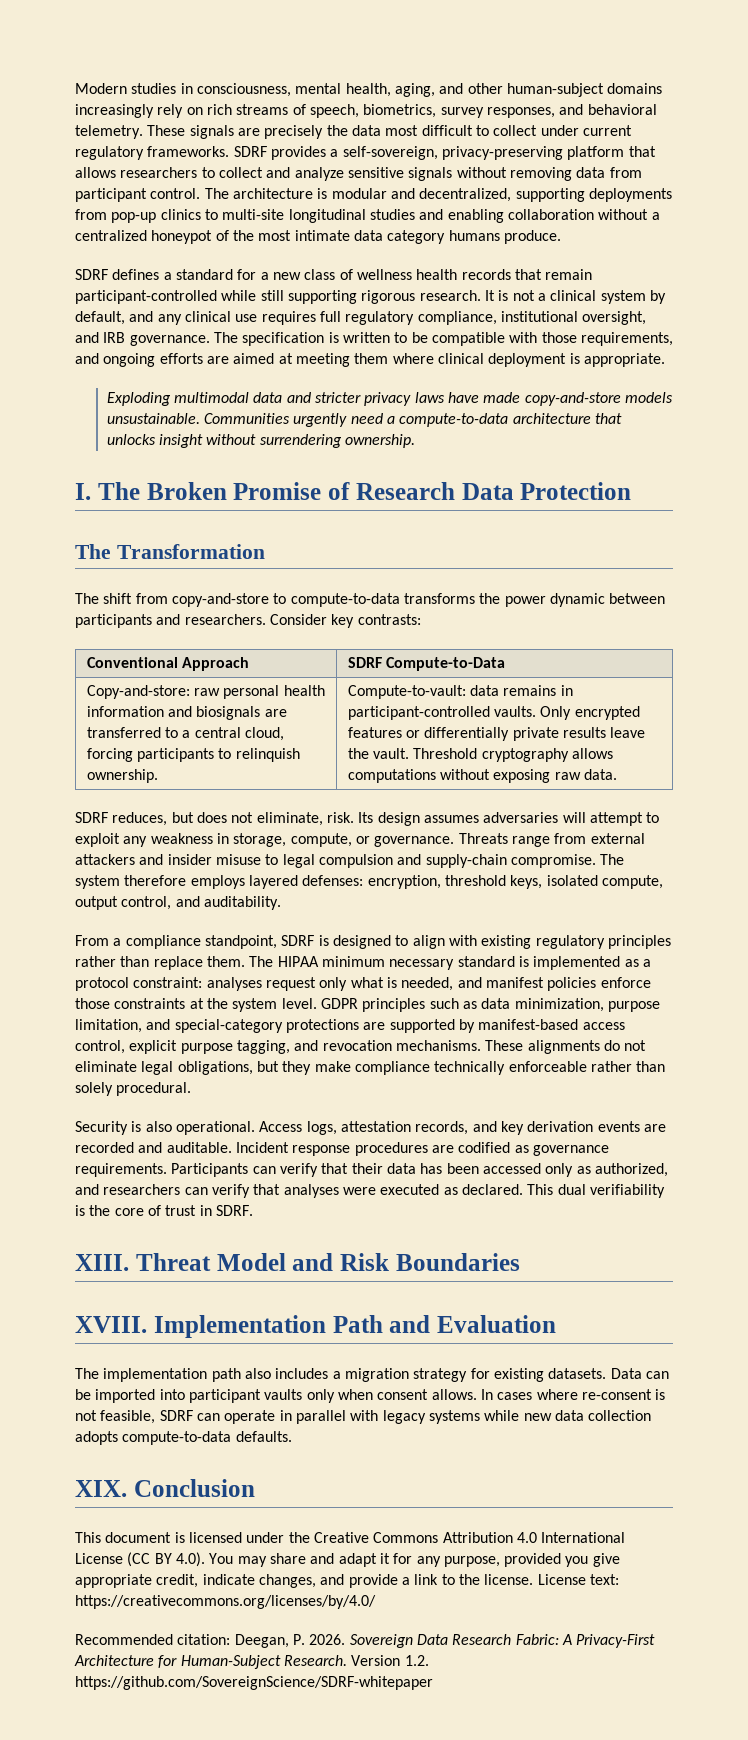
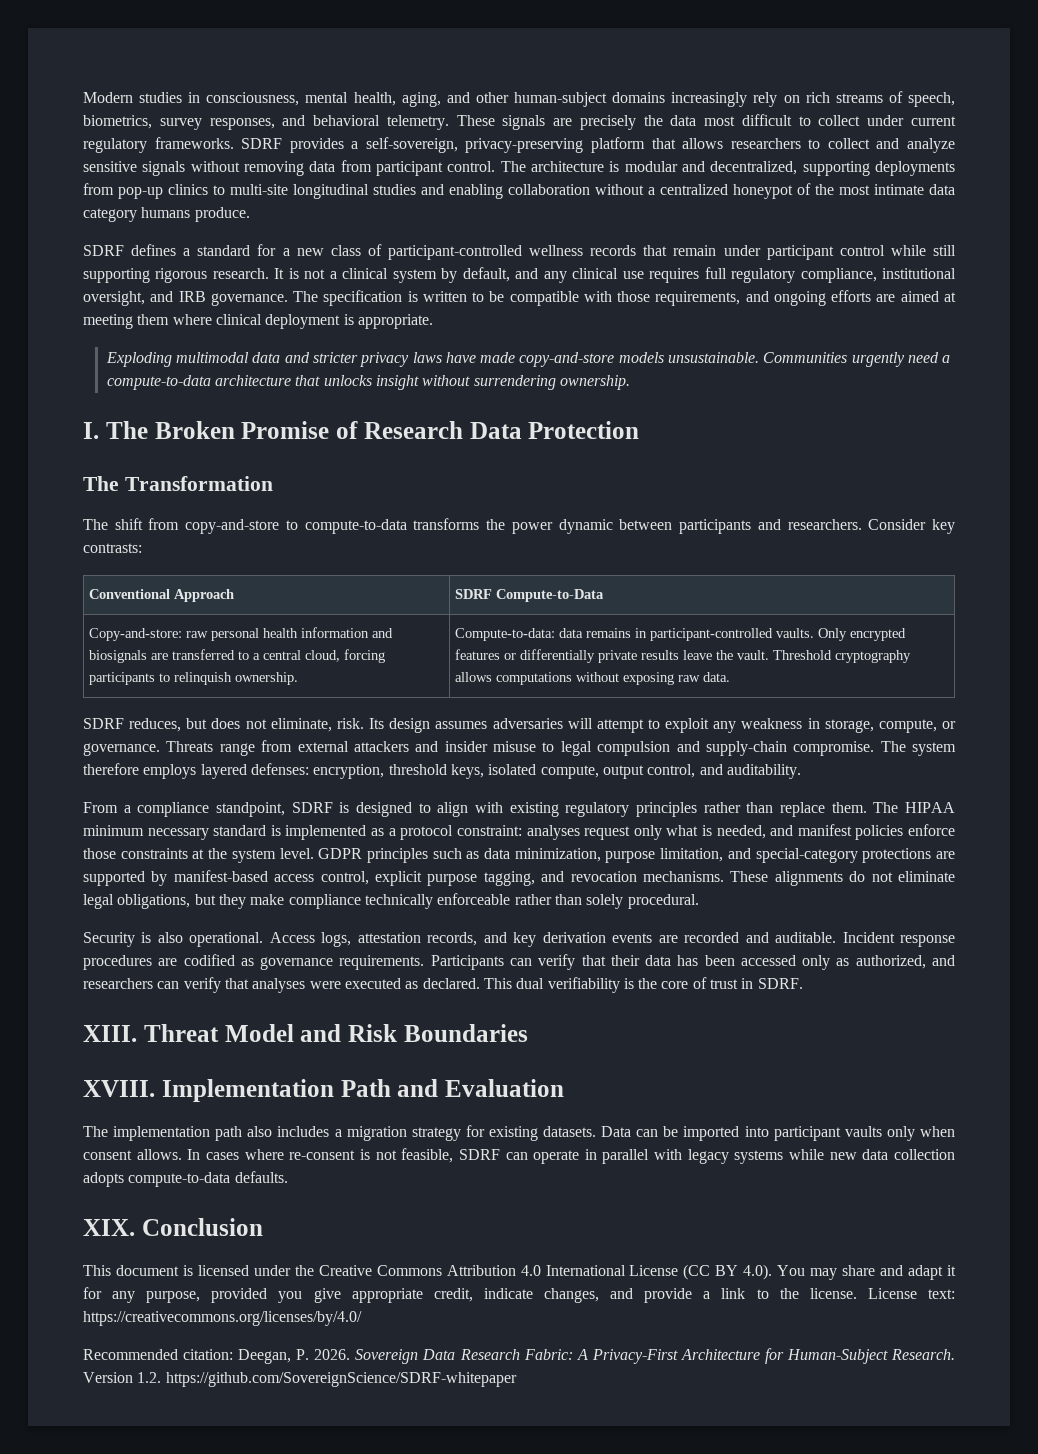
- SDRF defines a standard for a new class of wellness health records that remain participant-controlled while still supporting rigorous research.
+ SDRF defines a standard for a new class of participant-controlled wellness records that remain under participant control while still supporting rigorous research.
- Compute-to-vault: data remains in participant-controlled vaults.
+ Compute-to-data: data remains in participant-controlled vaults.

